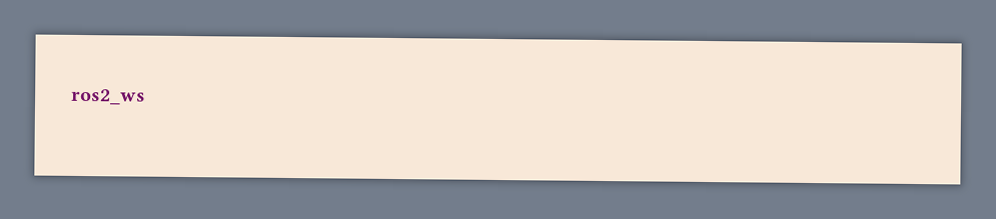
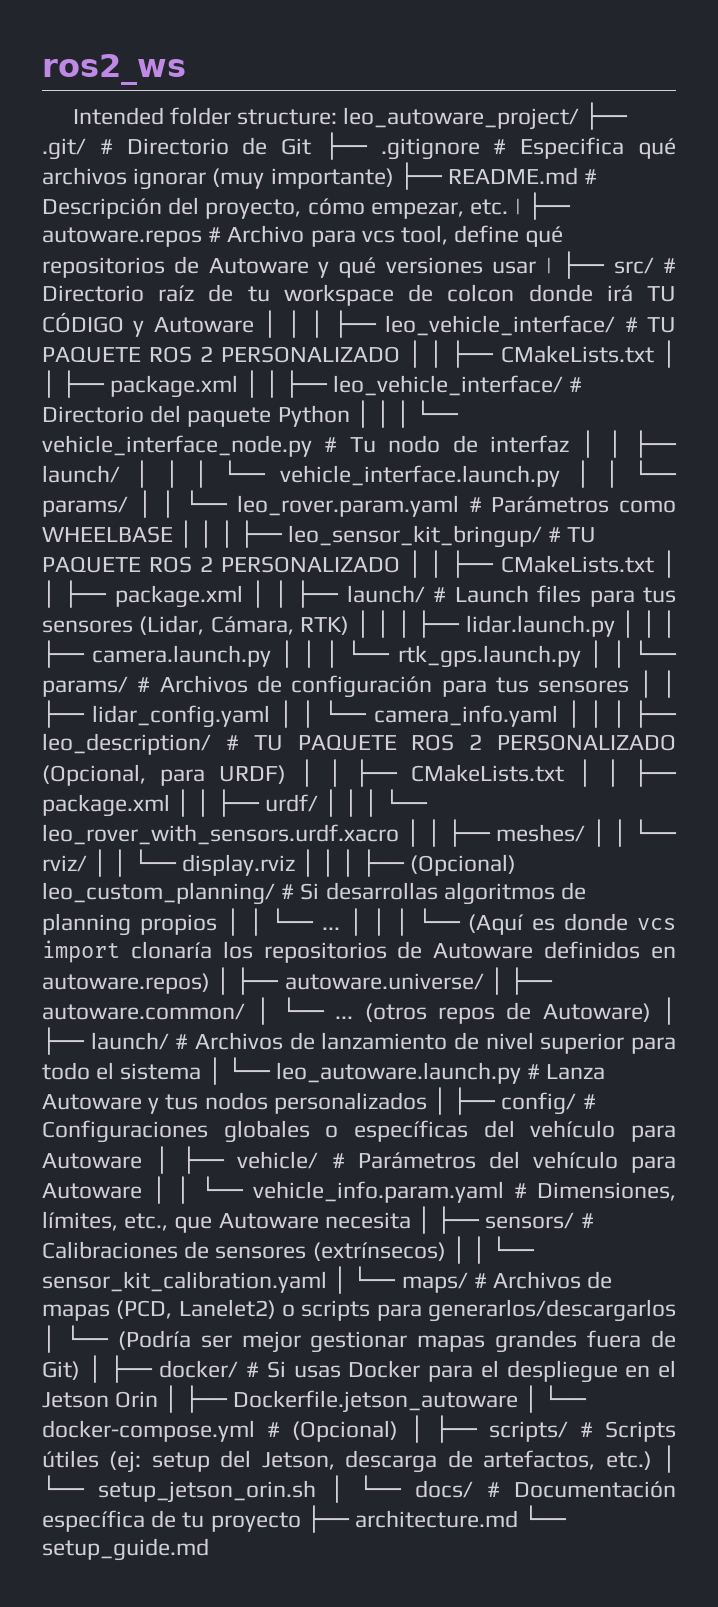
+ Intended folder structure: leo_autoware_project/ ├── .git/ # Directorio de Git ├── .gitignore # Especifica qué archivos ignorar (muy importante) ├── README.md # Descripción del proyecto, cómo empezar, etc. | ├── autoware.repos # Archivo para vcs tool, define qué repositorios de Autoware y qué versiones usar | ├── src/ # Directorio raíz de tu workspace de colcon donde irá TU CÓDIGO y Autoware │ │ │ ├── leo_vehicle_interface/ # TU PAQUETE ROS 2 PERSONALIZADO │ │ ├── CMakeLists.txt │ │ ├── package.xml │ │ ├── leo_vehicle_interface/ # Directorio del paquete Python │ │ │ └── vehicle_interface_node.py # Tu nodo de interfaz │ │ ├── launch/ │ │ │ └── vehicle_interface.launch.py │ │ └── params/ │ │ └── leo_rover.param.yaml # Parámetros como WHEELBASE │ │ │ ├── leo_sensor_kit_bringup/ # TU PAQUETE ROS 2 PERSONALIZADO │ │ ├── CMakeLists.txt │ │ ├── package.xml │ │ ├── launch/ # Launch files para tus sensores (Lidar, Cámara, RTK) │ │ │ ├── lidar.launch.py │ │ │ ├── camera.launch.py │ │ │ └── rtk_gps.launch.py │ │ └── params/ # Archivos de configuración para tus sensores │ │ ├── lidar_config.yaml │ │ └── camera_info.yaml │ │ │ ├── leo_description/ # TU PAQUETE ROS 2 PERSONALIZADO (Opcional, para URDF) │ │ ├── CMakeLists.txt │ │ ├── package.xml │ │ ├── urdf/ │ │ │ └── leo_rover_with_sensors.urdf.xacro │ │ ├── meshes/ │ │ └── rviz/ │ │ └── display.rviz │ │ │ ├── (Opcional) leo_custom_planning/ # Si desarrollas algoritmos de planning propios │ │ └── ... │ │ │ └── (Aquí es donde vcs import clonaría los repositorios de Autoware definidos en autoware.repos) │ ├── autoware.universe/ │ ├── autoware.common/ │ └── ... (otros repos de Autoware) │ ├── launch/ # Archivos de lanzamiento de nivel superior para todo el sistema │ └── leo_autoware.launch.py # Lanza Autoware y tus nodos personalizados │ ├── config/ # Configuraciones globales o específicas del vehículo para Autoware │ ├── vehicle/ # Parámetros del vehículo para Autoware │ │ └── vehicle_info.param.yaml # Dimensiones, límites, etc., que Autoware necesita │ ├── sensors/ # Calibraciones de sensores (extrínsecos) │ │ └── sensor_kit_calibration.yaml │ └── maps/ # Archivos de mapas (PCD, Lanelet2) o scripts para generarlos/descargarlos │ └── (Podría ser mejor gestionar mapas grandes fuera de Git) │ ├── docker/ # Si usas Docker para el despliegue en el Jetson Orin │ ├── Dockerfile.jetson_autoware │ └── docker-compose.yml # (Opcional) │ ├── scripts/ # Scripts útiles (ej: setup del Jetson, descarga de artefactos, etc.) │ └── setup_jetson_orin.sh │ └── docs/ # Documentación específica de tu proyecto ├── architecture.md └── setup_guide.md

